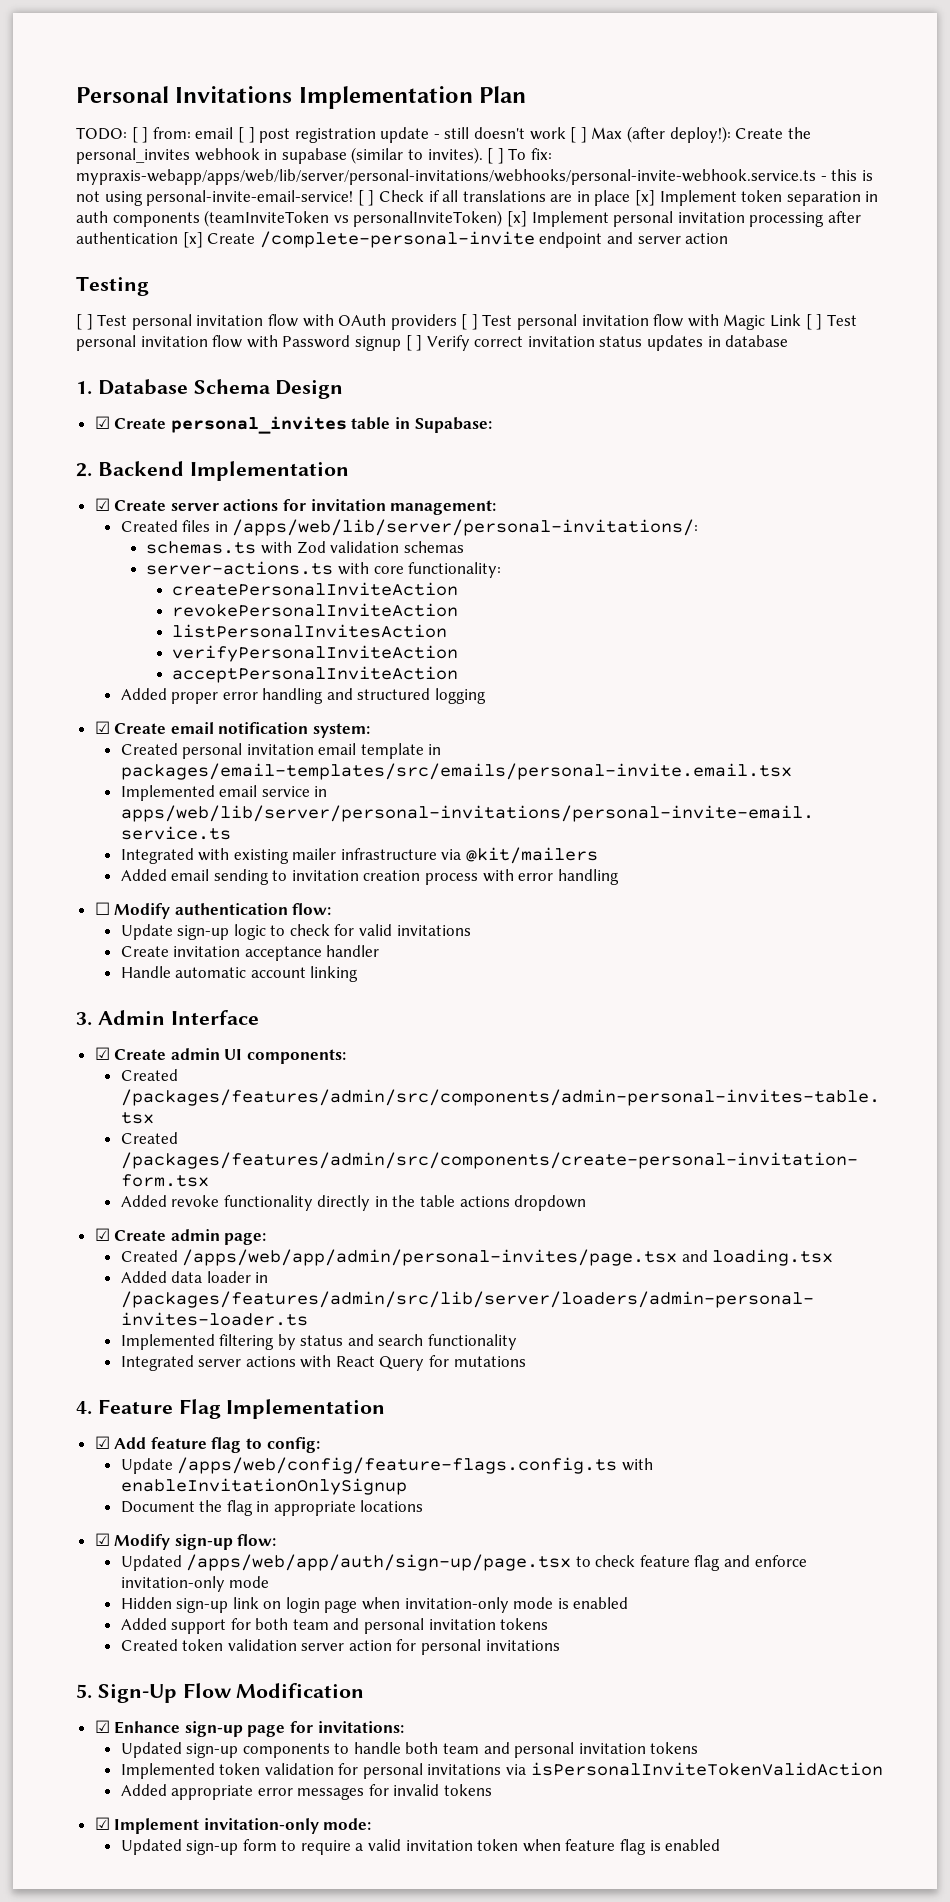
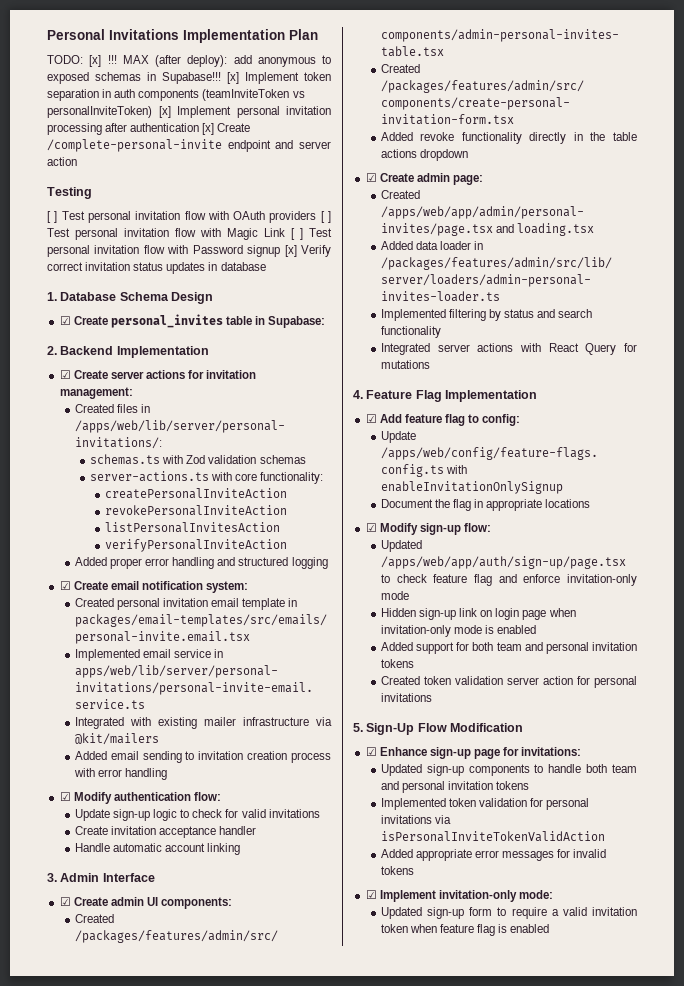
- TODO: [ ] from: email [ ] post registration update - still doesn't work [ ] Max (after deploy!): Create the personal_invites webhook in supabase (similar to invites). [ ] To fix: mypraxis-webapp/apps/web/lib/server/personal-invitations/webhooks/personal-invite-webhook.service.ts - this is not using personal-invite-email-service! [ ] Check if all translations are in place [x] Implement token separation in auth components (teamInviteToken vs personalInviteToken) [x] Implement personal invitation processing after authentication [x] Create /complete-personal-invite endpoint and server action
+ TODO: [x] !!! MAX (after deploy): add anonymous to exposed schemas in Supabase!!! [x] Implement token separation in auth components (teamInviteToken vs personalInviteToken) [x] Implement personal invitation processing after authentication [x] Create /complete-personal-invite endpoint and server action
- [ ] Test personal invitation flow with OAuth providers [ ] Test personal invitation flow with Magic Link [ ] Test personal invitation flow with Password signup [ ] Verify correct invitation status updates in database
+ [ ] Test personal invitation flow with OAuth providers [ ] Test personal invitation flow with Magic Link [ ] Test personal invitation flow with Password signup [x] Verify correct invitation status updates in database
- acceptPersonalInviteAction
- ☐ Modify authentication flow:
+ ☑ Modify authentication flow:

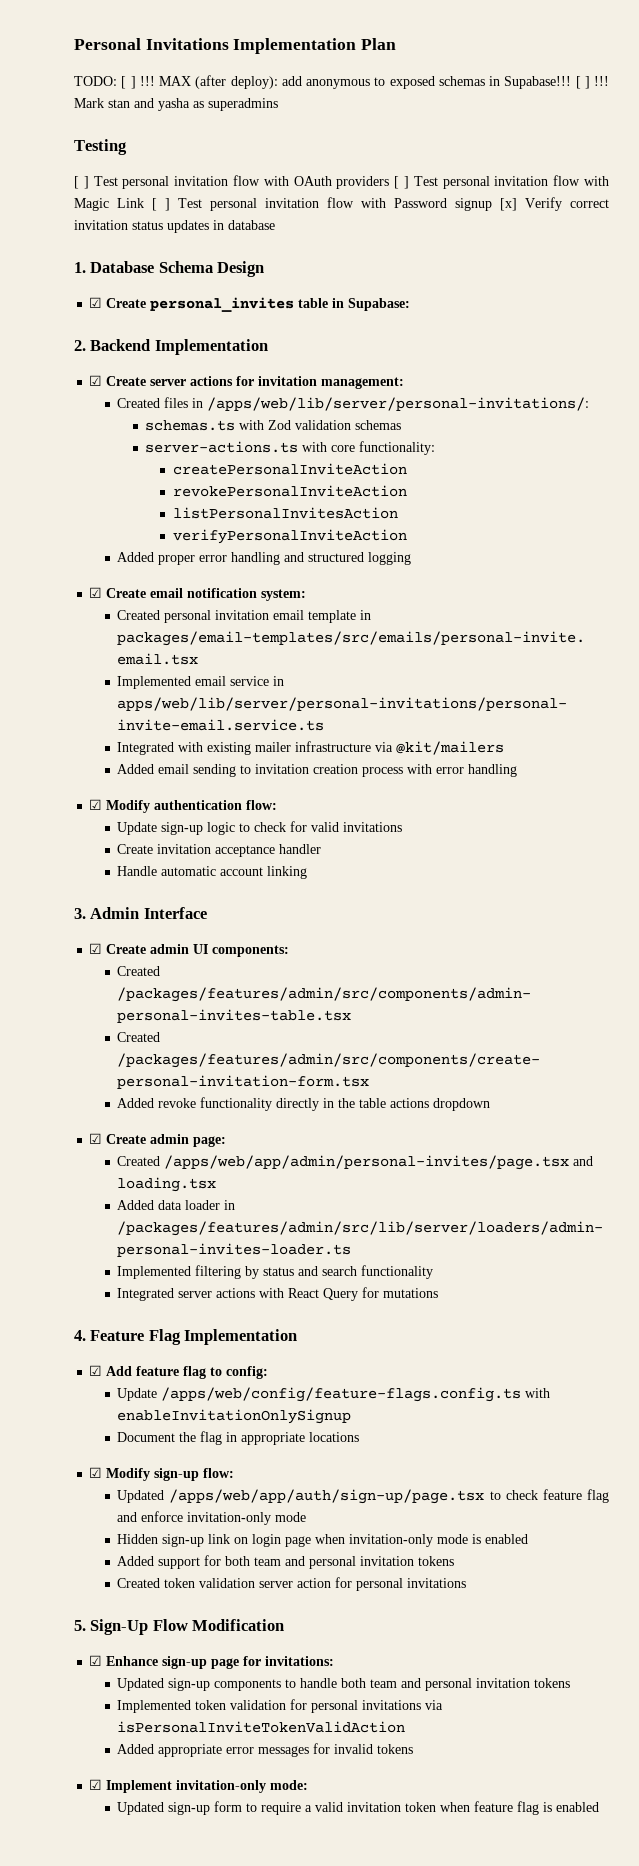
- TODO: [x] !!!
+ TODO: [ ] !!!
- [x] Implement token separation in auth components (teamInviteToken vs personalInviteToken) [x] Implement personal invitation processing after authentication [x] Create /complete-personal-invite endpoint and server action
+ [ ] !!! Mark stan and yasha as superadmins

